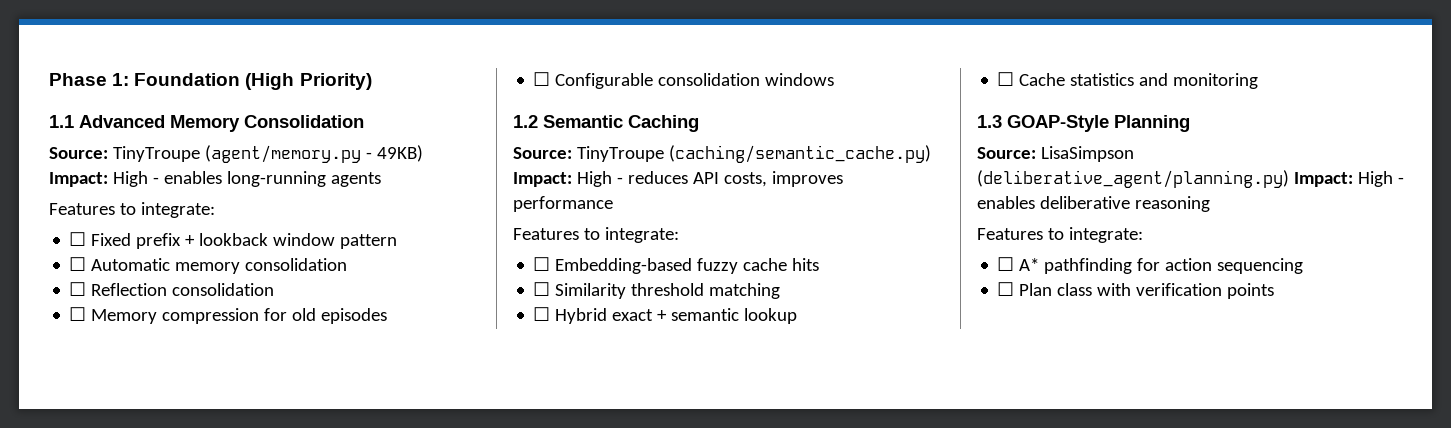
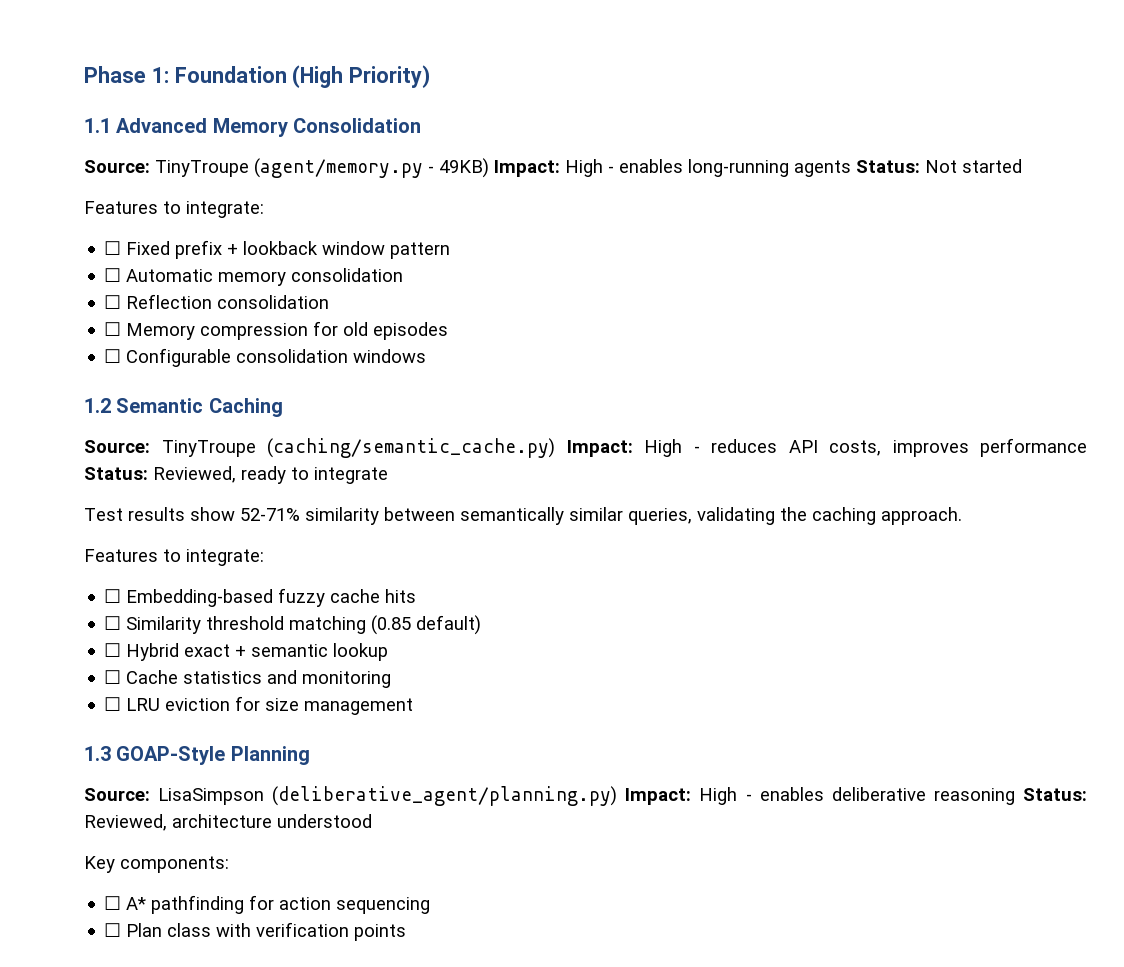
- Source: TinyTroupe (agent/memory.py - 49KB) Impact: High - enables long-running agents
+ Source: TinyTroupe (agent/memory.py - 49KB) Impact: High - enables long-running agents Status: Not started
- Source: TinyTroupe (caching/semantic_cache.py) Impact: High - reduces API costs, improves performance
+ Source: TinyTroupe (caching/semantic_cache.py) Impact: High - reduces API costs, improves performance Status: Reviewed, ready to integrate
+ Test results show 52-71% similarity between semantically similar queries, validating the caching approach.
- ☐ Similarity threshold matching
+ ☐ Similarity threshold matching (0.85 default)
+ ☐ LRU eviction for size management
- Source: LisaSimpson (deliberative_agent/planning.py) Impact: High - enables deliberative reasoning
- Features to integrate:
+ Source: LisaSimpson (deliberative_agent/planning.py) Impact: High - enables deliberative reasoning Status: Reviewed, architecture understood
+ Key components:

